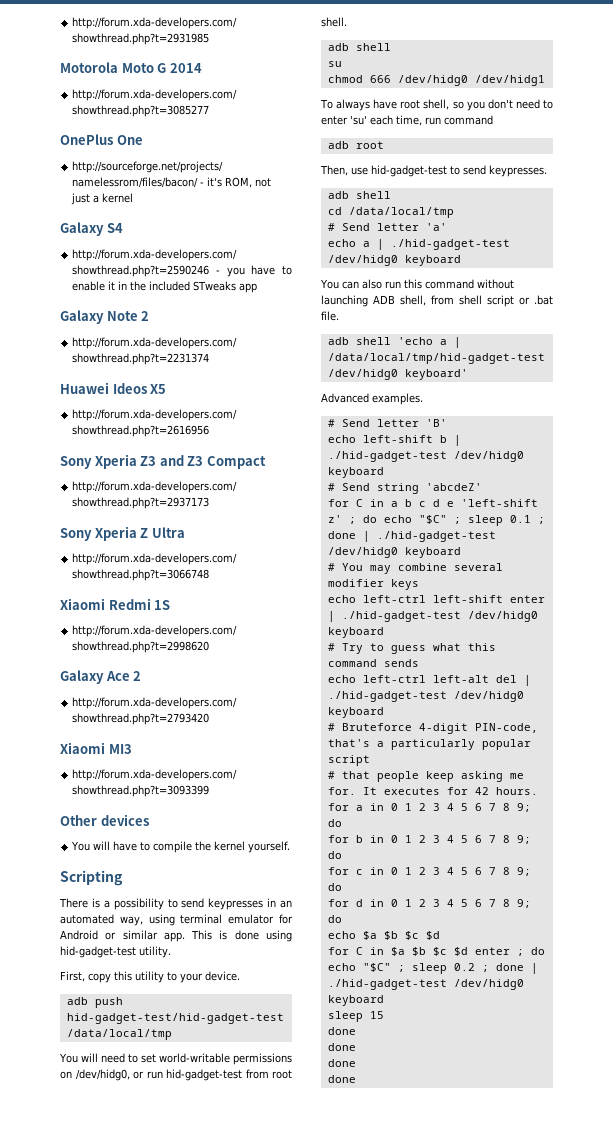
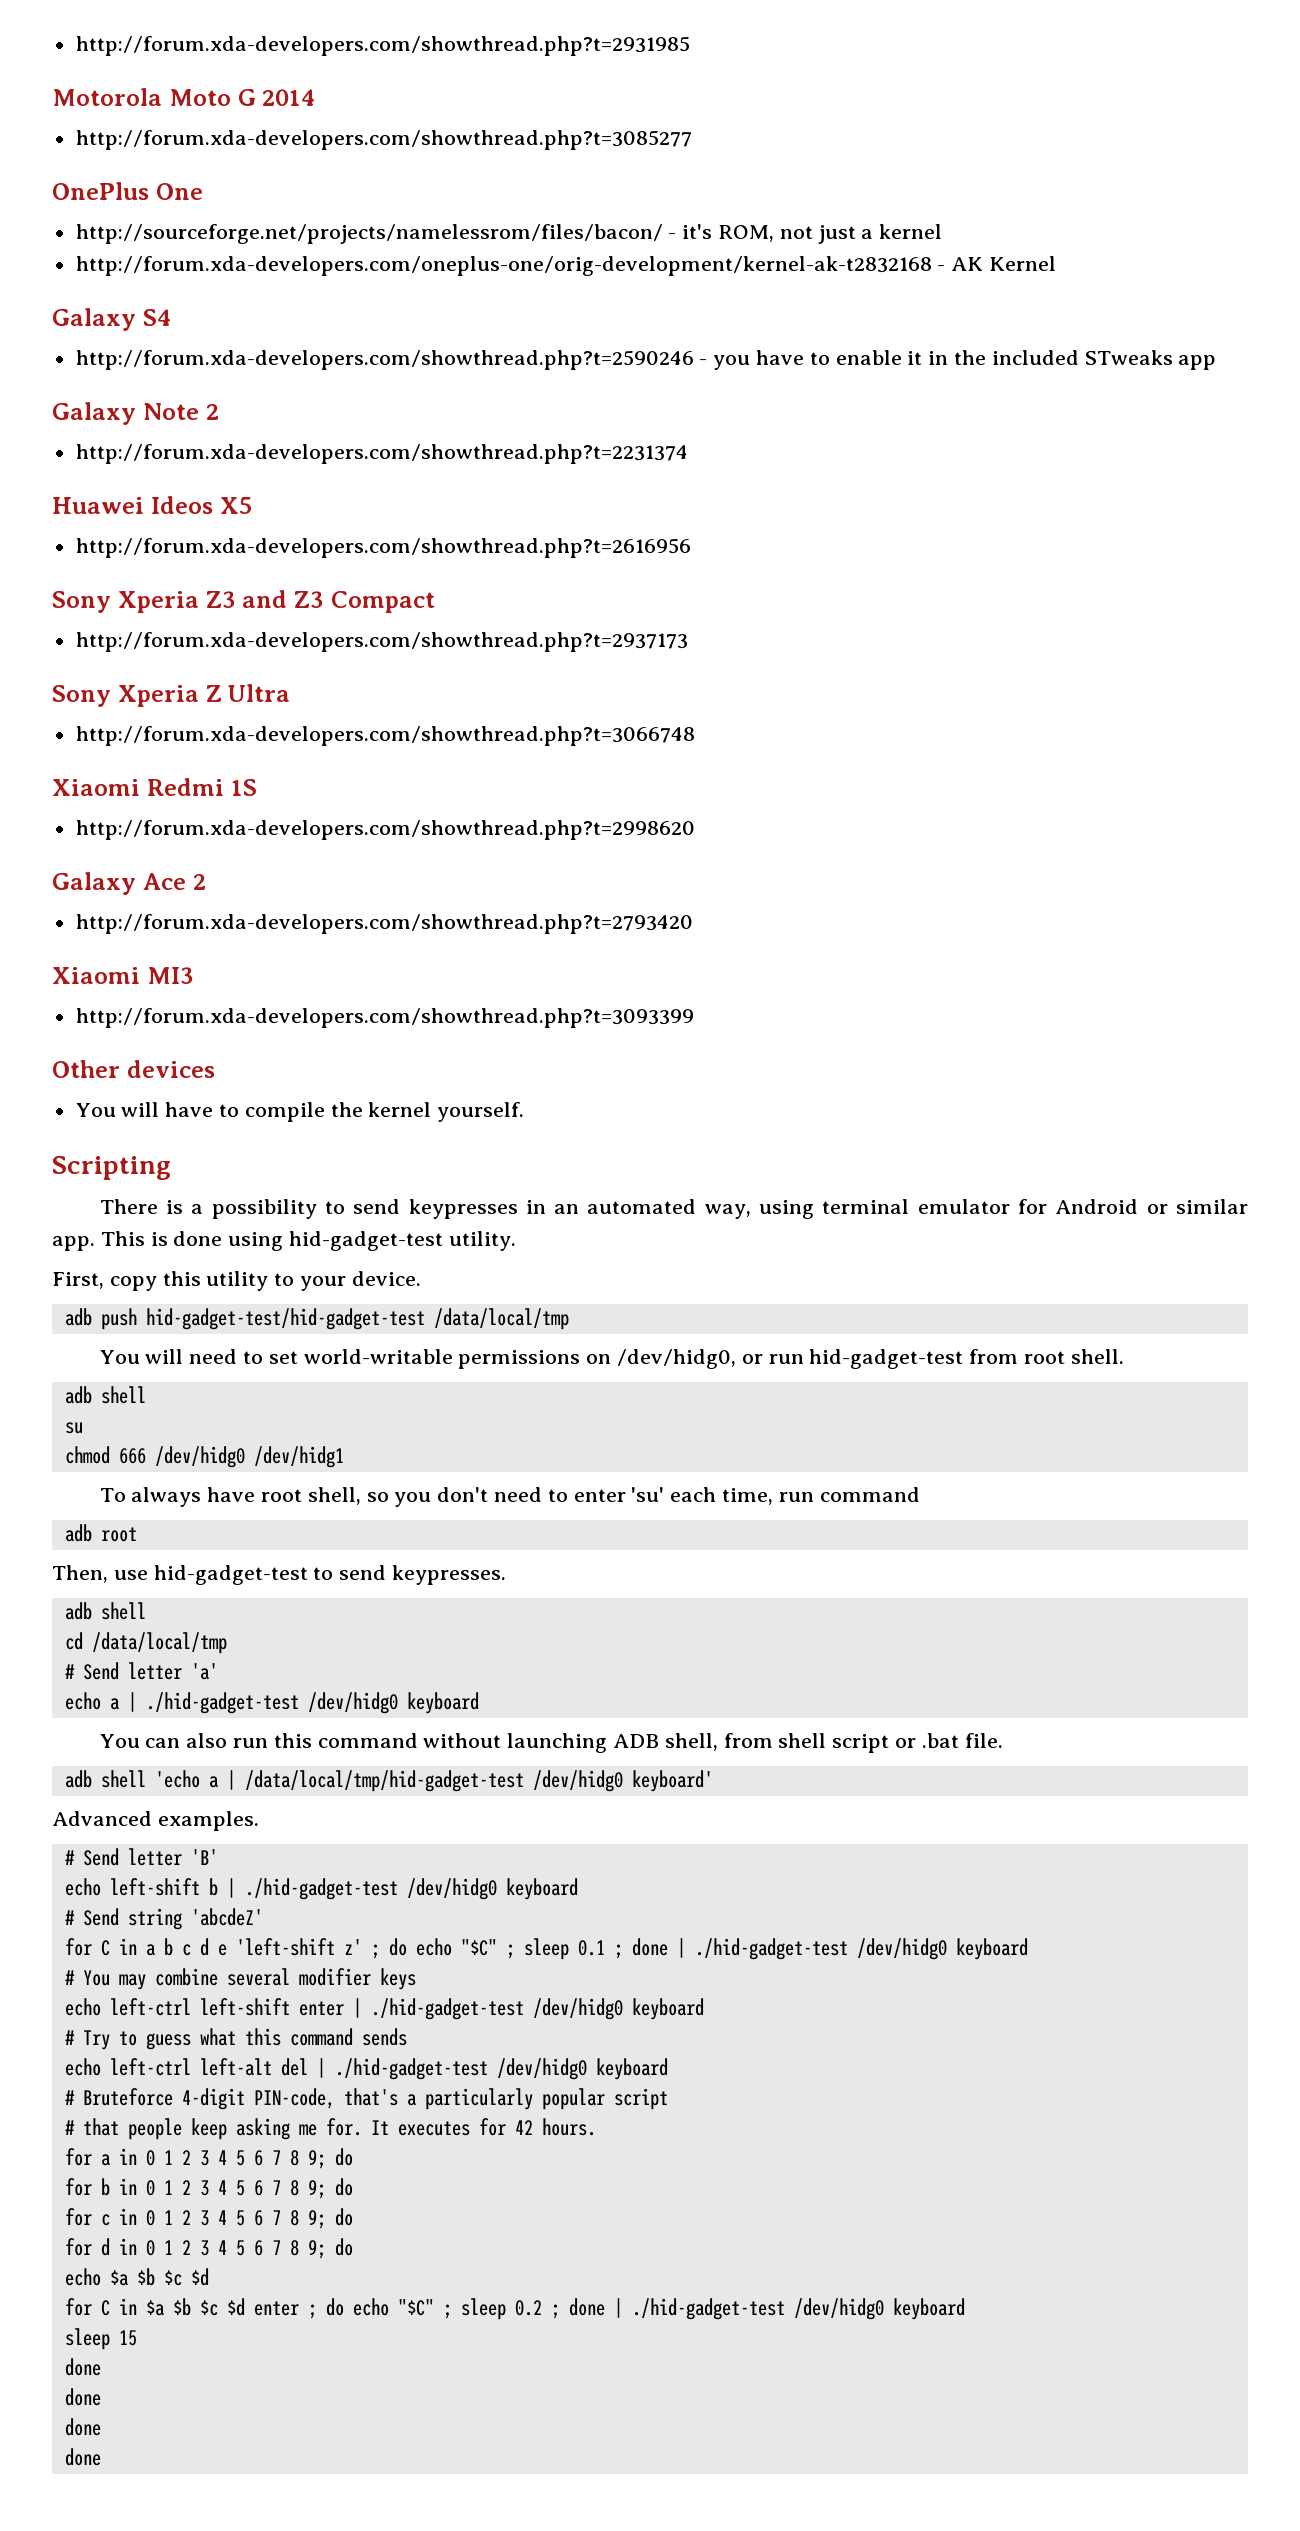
+ http://forum.xda-developers.com/oneplus-one/orig-development/kernel-ak-t2832168 - AK Kernel

